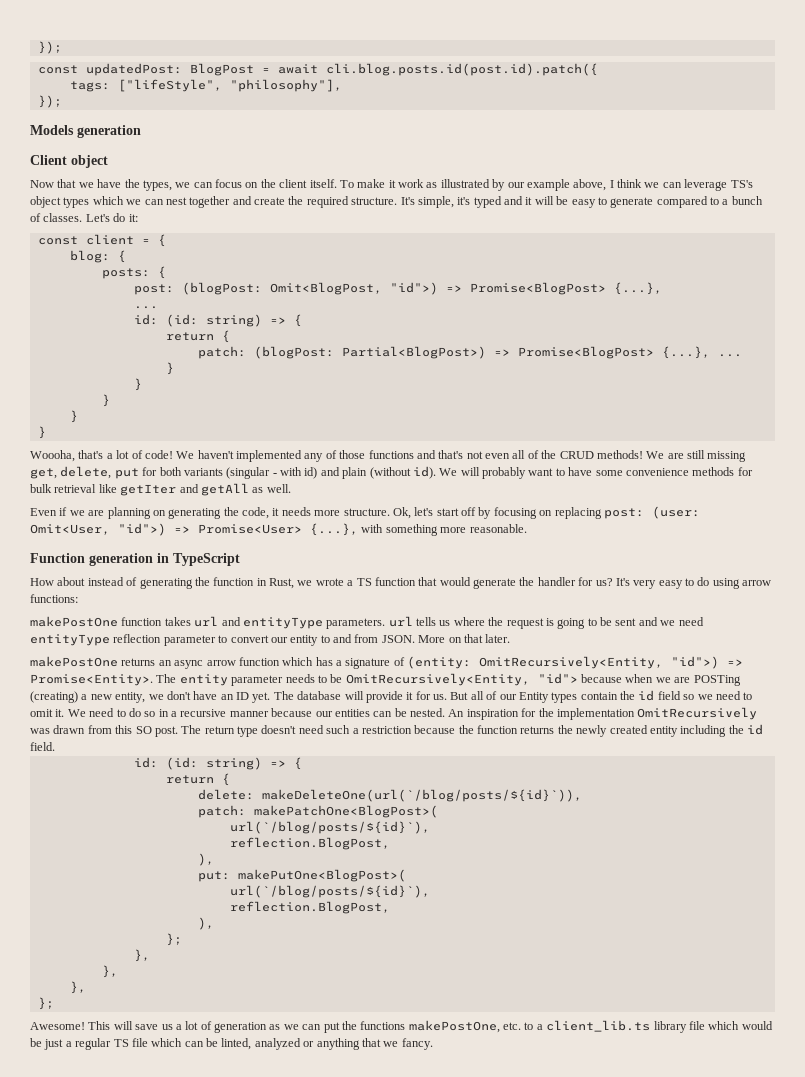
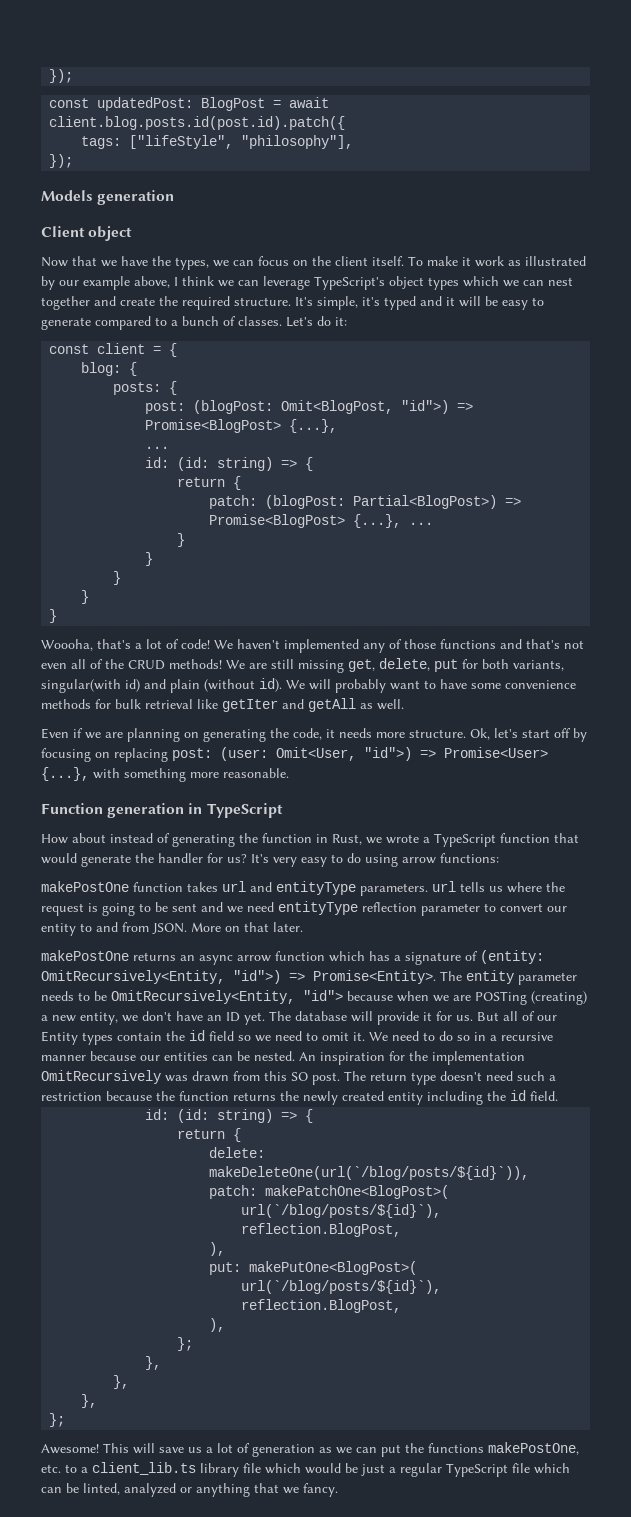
- const updatedPost: BlogPost = await cli.blog.posts.id(post.id).patch({
+ const updatedPost: BlogPost = await client.blog.posts.id(post.id).patch({
- To make it work as illustrated by our example above, I think we can leverage TS's object types which we can nest together and create the required structure.
+ To make it work as illustrated by our example above, I think we can leverage TypeScript's object types which we can nest together and create the required structure.
- We are still missing get, delete, put for both variants (singular - with id) and plain (without id).
+ We are still missing get, delete, put for both variants, singular(with id) and plain (without id).
- How about instead of generating the function in Rust, we wrote a TS function that would generate the handler for us?
+ How about instead of generating the function in Rust, we wrote a TypeScript function that would generate the handler for us?
- This will save us a lot of generation as we can put the functions makePostOne, etc. to a client_lib.ts library file which would be just a regular TS file which can be linted, analyzed or anything that we fancy.
+ This will save us a lot of generation as we can put the functions makePostOne, etc. to a client_lib.ts library file which would be just a regular TypeScript file which can be linted, analyzed or anything that we fancy.

